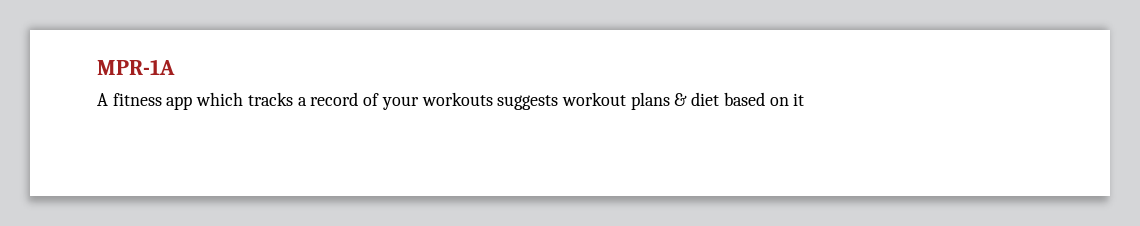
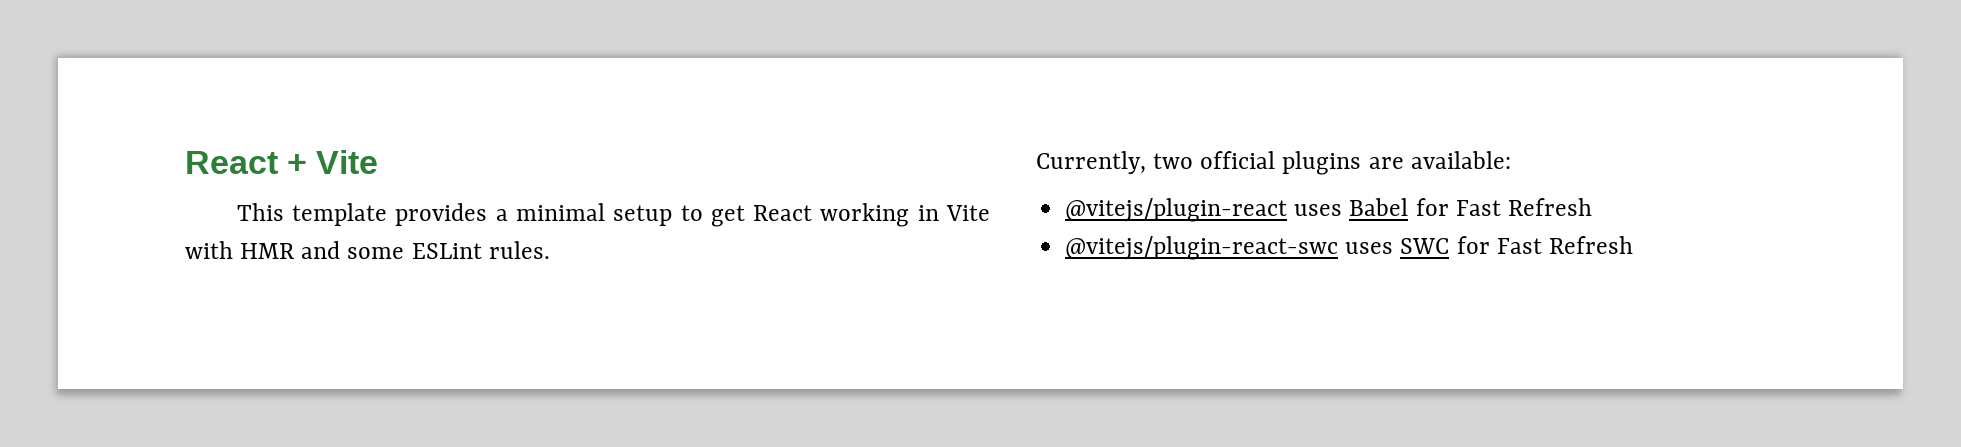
- MPR-1A
- A fitness app which tracks a record of your workouts suggests workout plans & diet based on it
+ React + Vite
+ This template provides a minimal setup to get React working in Vite with HMR and some ESLint rules.
+ Currently, two official plugins are available:
+ @vitejs/plugin-react uses Babel for Fast Refresh
+ @vitejs/plugin-react-swc uses SWC for Fast Refresh

